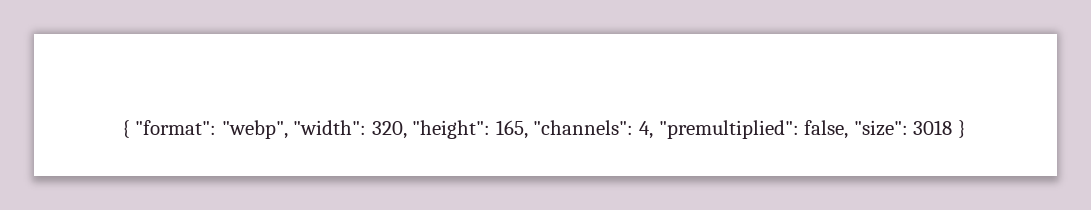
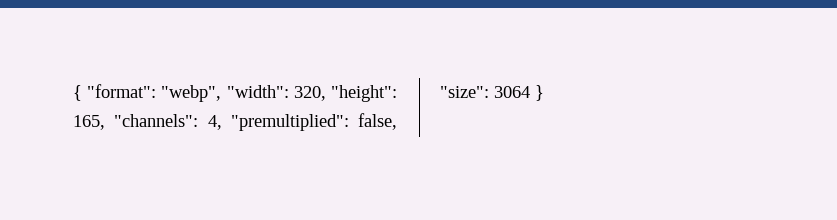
- { "format": "webp", "width": 320, "height": 165, "channels": 4, "premultiplied": false, "size": 3018 }
+ { "format": "webp", "width": 320, "height": 165, "channels": 4, "premultiplied": false, "size": 3064 }

